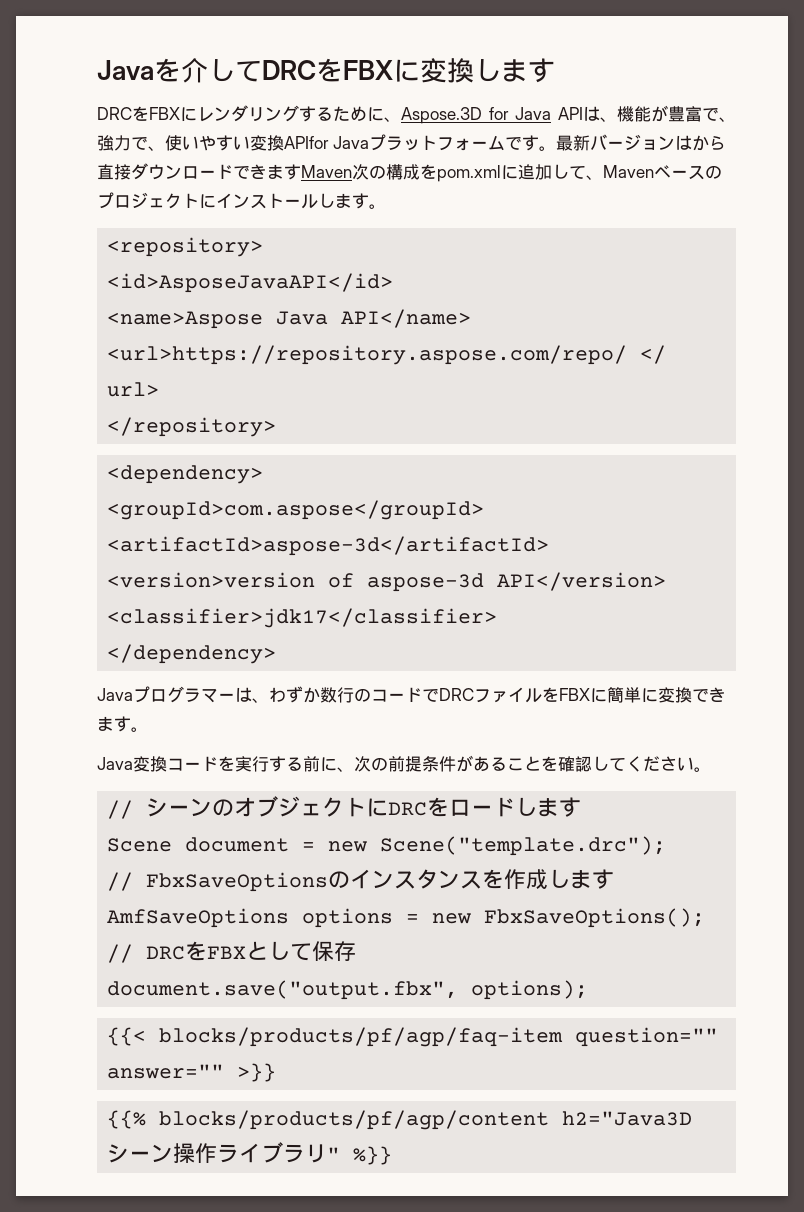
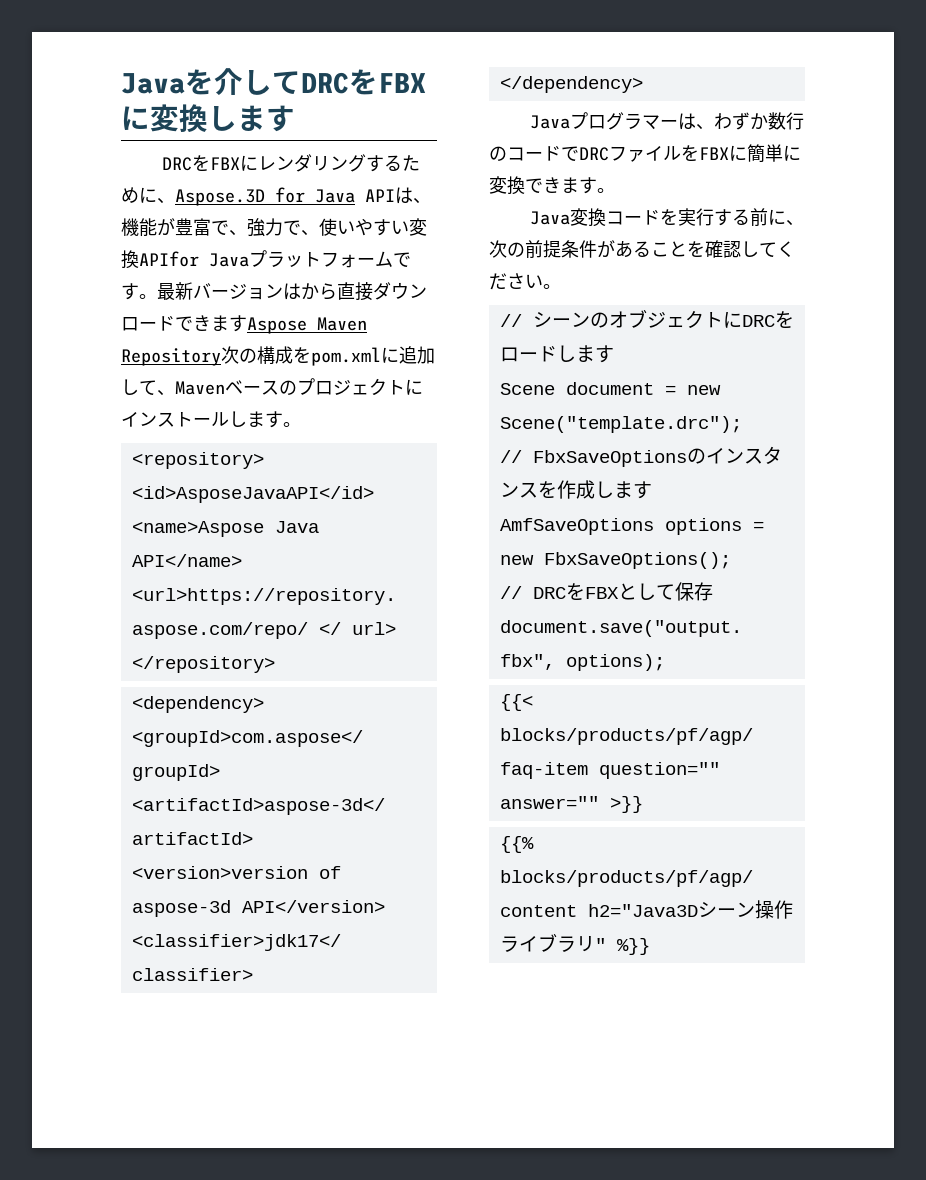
- 最新バージョンはから直接ダウンロードできますMaven次の構成をpom.xmlに追加して、Mavenベースのプロジェクトにインストールします。
+ 最新バージョンはから直接ダウンロードできますAspose Maven Repository次の構成をpom.xmlに追加して、Mavenベースのプロジェクトにインストールします。

